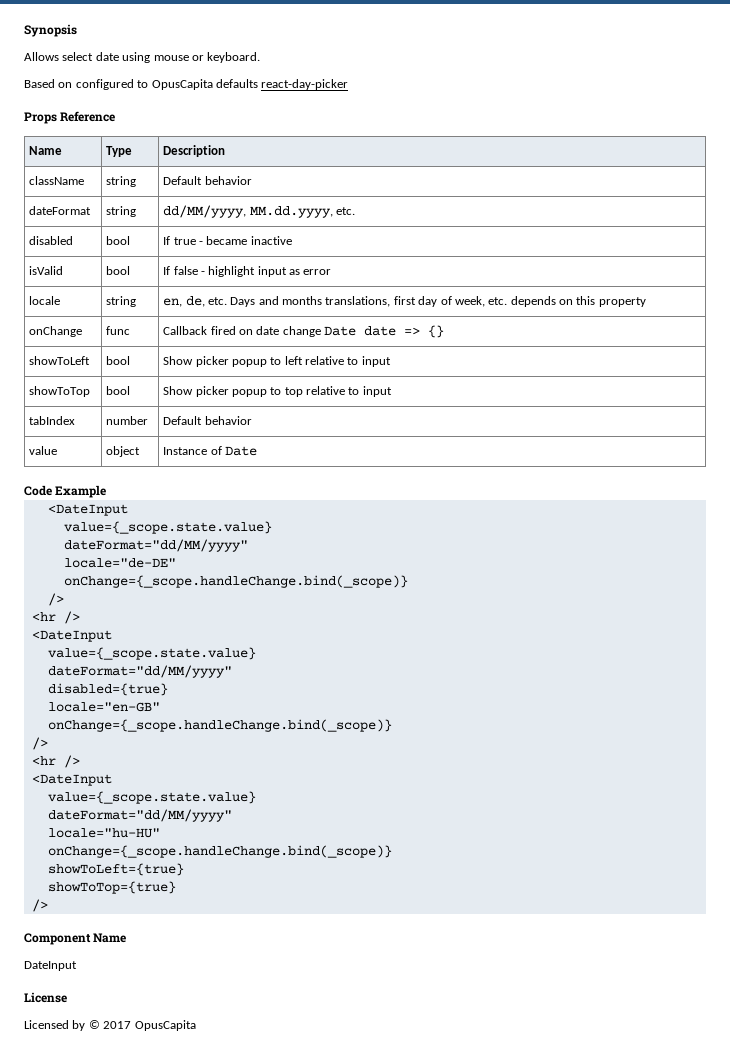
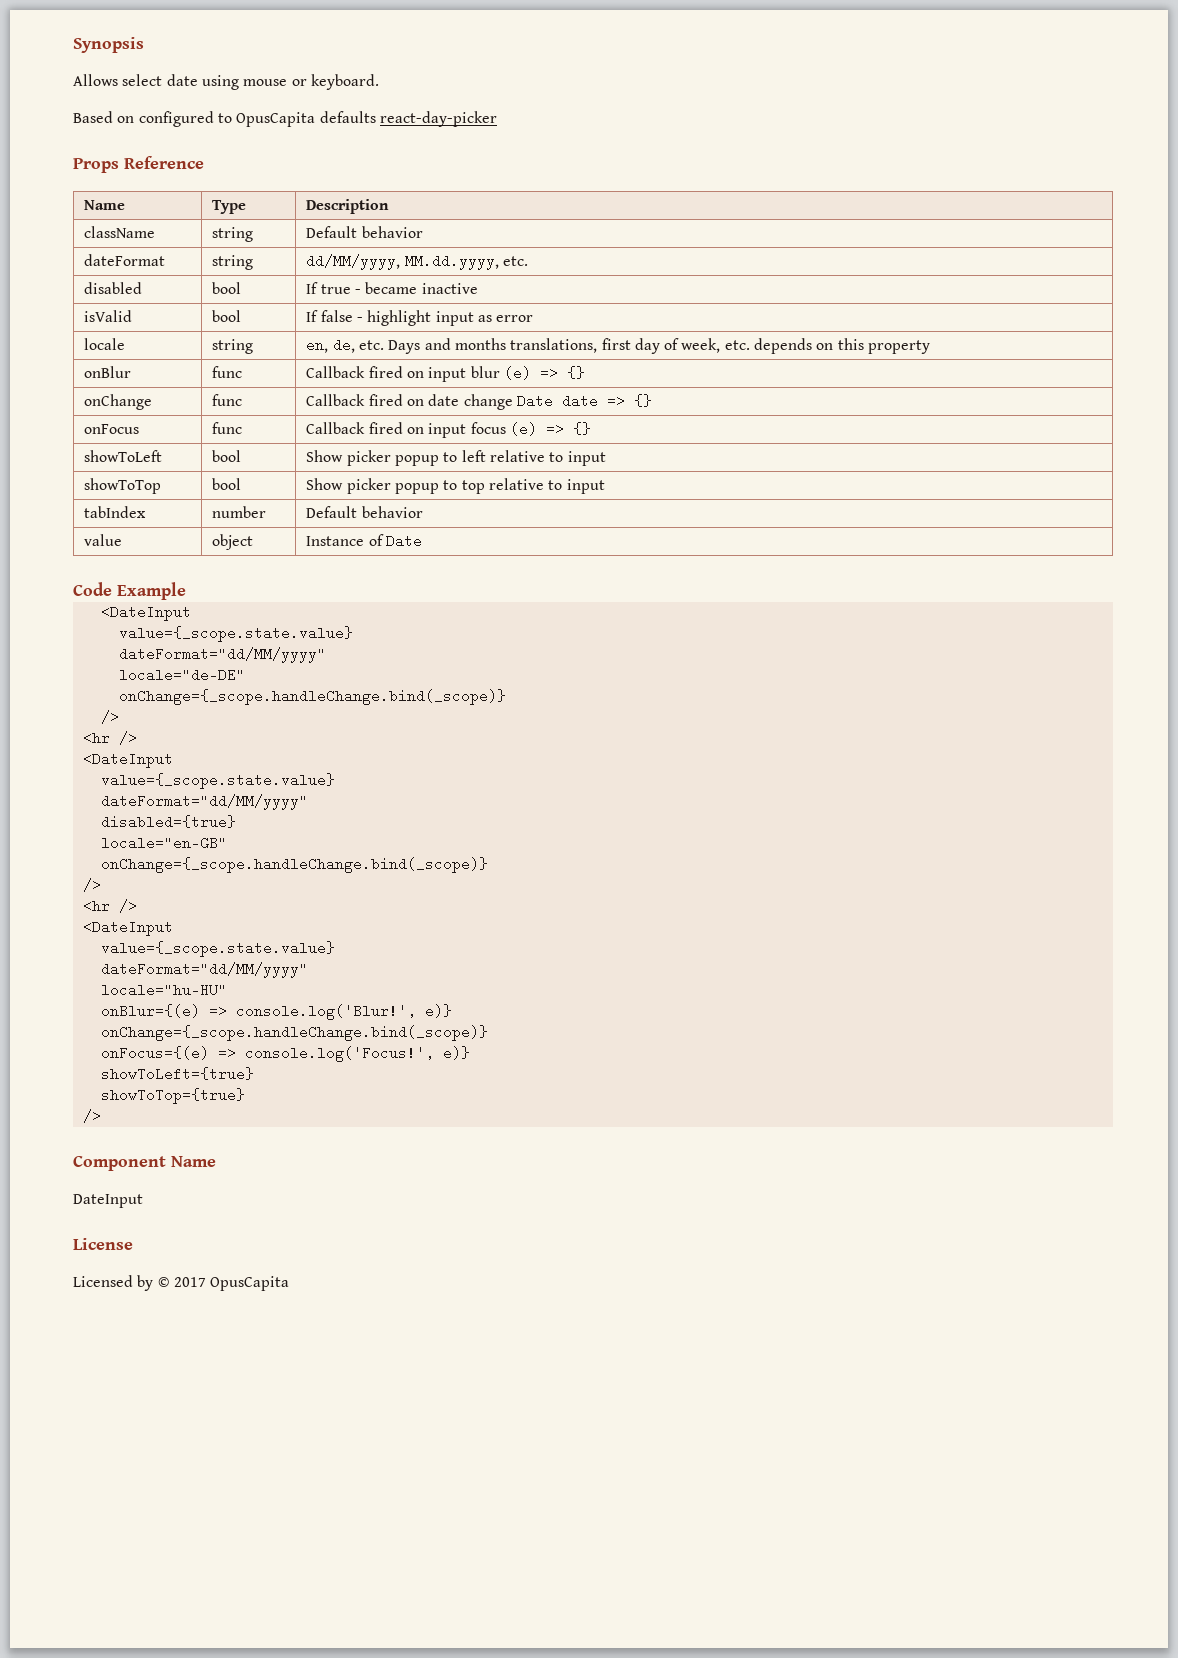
+ onBlur | func | Callback fired on input blur (e) => {}
+ onFocus | func | Callback fired on input focus (e) => {}
  locale="hu-HU"
+ onBlur={(e) => console.log('Blur!', e)}
  onChange={_scope.handleChange.bind(_scope)}
+ onFocus={(e) => console.log('Focus!', e)}

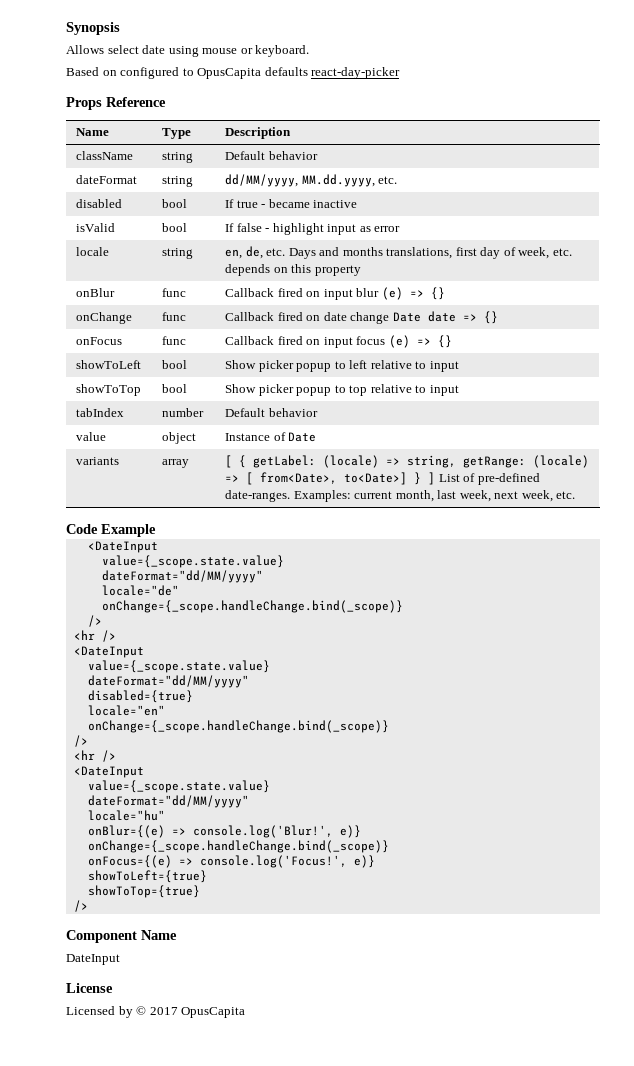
+ variants | array | [ { getLabel: (locale) => string, getRange: (locale) => [ from<Date>, to<Date>] } ] List of pre-defined date-ranges. Examples: current month, last week, next week, etc.
- locale="de-DE"
+ locale="de"
- locale="en-GB"
+ locale="en"
  onChange={_scope.handleChange.bind(_scope)}
  />
  <hr />
  <DateInput
  value={_scope.state.value}
  dateFormat="dd/MM/yyyy"
- locale="hu-HU"
+ locale="hu"

